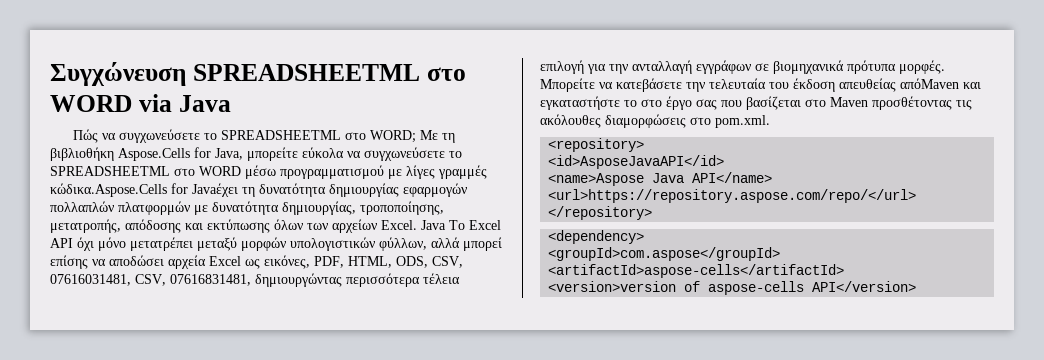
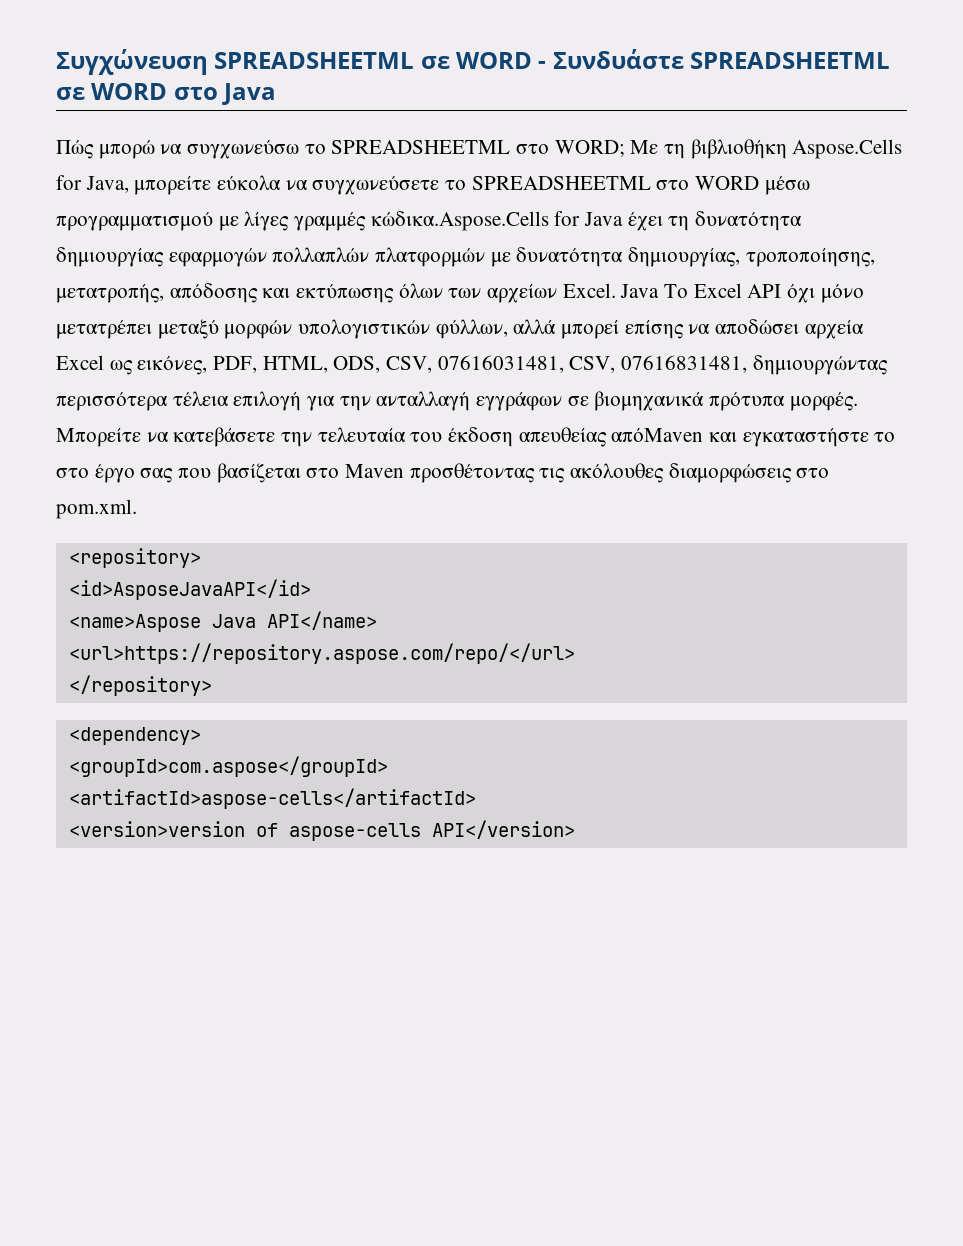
- Συγχώνευση SPREADSHEETML στο WORD via Java
+ Συγχώνευση SPREADSHEETML σε WORD - Συνδυάστε SPREADSHEETML σε WORD στο Java
- Πώς να συγχωνεύσετε το SPREADSHEETML στο WORD; Με τη βιβλιοθήκη Aspose.Cells for Java, μπορείτε εύκολα να συγχωνεύσετε το SPREADSHEETML στο WORD μέσω προγραμματισμού με λίγες γραμμές κώδικα.Aspose.Cells for Javaέχει τη δυνατότητα δημιουργίας εφαρμογών πολλαπλών πλατφορμών με δυνατότητα δημιουργίας, τροποποίησης, μετατροπής, απόδοσης και εκτύπωσης όλων των αρχείων Excel.
+ Πώς μπορώ να συγχωνεύσω το SPREADSHEETML στο WORD; Με τη βιβλιοθήκη Aspose.Cells for Java, μπορείτε εύκολα να συγχωνεύσετε το SPREADSHEETML στο WORD μέσω προγραμματισμού με λίγες γραμμές κώδικα.Aspose.Cells for Java έχει τη δυνατότητα δημιουργίας εφαρμογών πολλαπλών πλατφορμών με δυνατότητα δημιουργίας, τροποποίησης, μετατροπής, απόδοσης και εκτύπωσης όλων των αρχείων Excel.

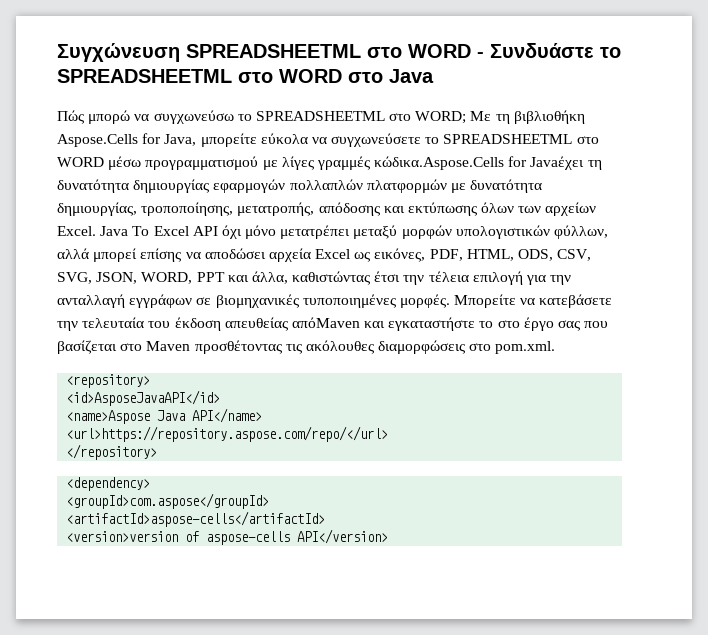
- Συγχώνευση SPREADSHEETML σε WORD - Συνδυάστε SPREADSHEETML σε WORD στο Java
+ Συγχώνευση SPREADSHEETML στο WORD - Συνδυάστε το SPREADSHEETML στο WORD στο Java
- Πώς μπορώ να συγχωνεύσω το SPREADSHEETML στο WORD; Με τη βιβλιοθήκη Aspose.Cells for Java, μπορείτε εύκολα να συγχωνεύσετε το SPREADSHEETML στο WORD μέσω προγραμματισμού με λίγες γραμμές κώδικα.Aspose.Cells for Java έχει τη δυνατότητα δημιουργίας εφαρμογών πολλαπλών πλατφορμών με δυνατότητα δημιουργίας, τροποποίησης, μετατροπής, απόδοσης και εκτύπωσης όλων των αρχείων Excel.
+ Πώς μπορώ να συγχωνεύσω το SPREADSHEETML στο WORD; Με τη βιβλιοθήκη Aspose.Cells for Java, μπορείτε εύκολα να συγχωνεύσετε το SPREADSHEETML στο WORD μέσω προγραμματισμού με λίγες γραμμές κώδικα.Aspose.Cells for Javaέχει τη δυνατότητα δημιουργίας εφαρμογών πολλαπλών πλατφορμών με δυνατότητα δημιουργίας, τροποποίησης, μετατροπής, απόδοσης και εκτύπωσης όλων των αρχείων Excel.
- Java Το Excel API όχι μόνο μετατρέπει μεταξύ μορφών υπολογιστικών φύλλων, αλλά μπορεί επίσης να αποδώσει αρχεία Excel ως εικόνες, PDF, HTML, ODS, CSV, 07616031481, CSV, 07616831481, δημιουργώντας περισσότερα τέλεια επιλογή για την ανταλλαγή εγγράφων σε βιομηχανικά πρότυπα μορφές.
+ Java Το Excel API όχι μόνο μετατρέπει μεταξύ μορφών υπολογιστικών φύλλων, αλλά μπορεί επίσης να αποδώσει αρχεία Excel ως εικόνες, PDF, HTML, ODS, CSV, SVG, JSON, WORD, PPT και άλλα, καθιστώντας έτσι την τέλεια επιλογή για την ανταλλαγή εγγράφων σε βιομηχανικές τυποποιημένες μορφές.

